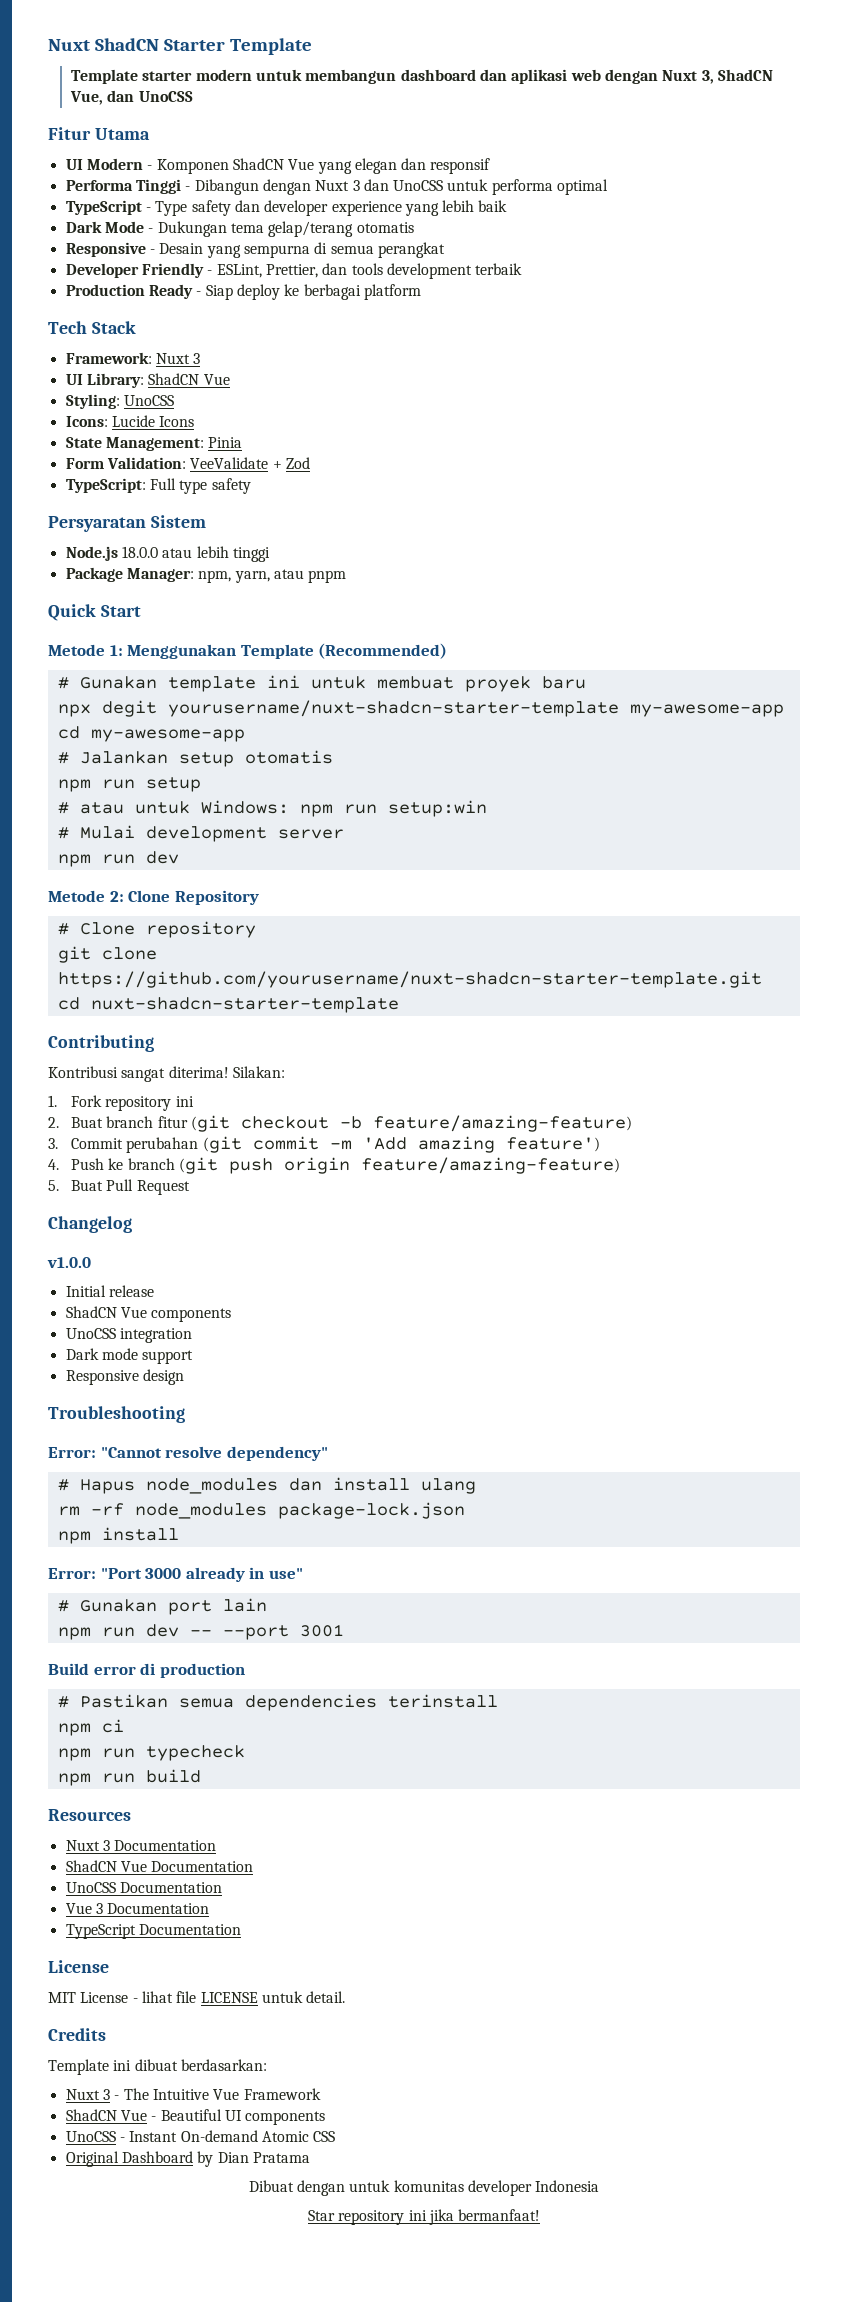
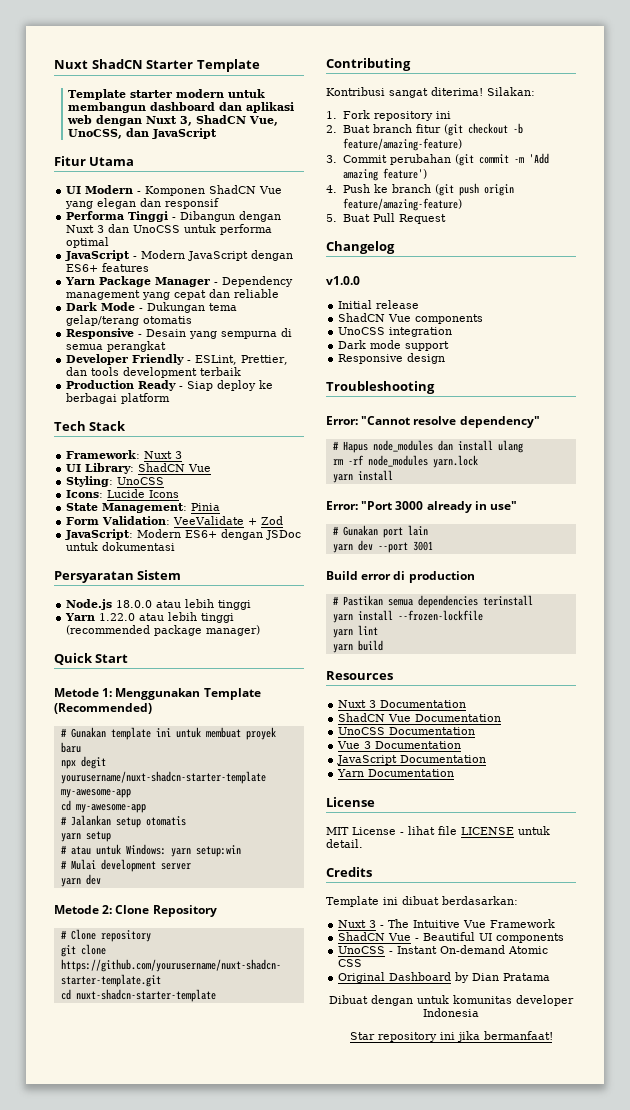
- Template starter modern untuk membangun dashboard dan aplikasi web dengan Nuxt 3, ShadCN Vue, dan UnoCSS
+ Template starter modern untuk membangun dashboard dan aplikasi web dengan Nuxt 3, ShadCN Vue, UnoCSS, dan JavaScript
- TypeScript - Type safety dan developer experience yang lebih baik
+ JavaScript - Modern JavaScript dengan ES6+ features
+ Yarn Package Manager - Dependency management yang cepat dan reliable
- TypeScript: Full type safety
+ JavaScript: Modern ES6+ dengan JSDoc untuk dokumentasi
- Package Manager: npm, yarn, atau pnpm
+ Yarn 1.22.0 atau lebih tinggi (recommended package manager)
- npm run setup
+ yarn setup
- # atau untuk Windows: npm run setup:win
+ # atau untuk Windows: yarn setup:win
  # Mulai development server
- npm run dev
+ yarn dev
- rm -rf node_modules package-lock.json
- npm install
+ rm -rf node_modules yarn.lock
+ yarn install
- npm run dev -- --port 3001
+ yarn dev --port 3001
- npm ci
- npm run typecheck
- npm run build
+ yarn install --frozen-lockfile
+ yarn lint
+ yarn build
- TypeScript Documentation
+ JavaScript Documentation
+ Yarn Documentation

